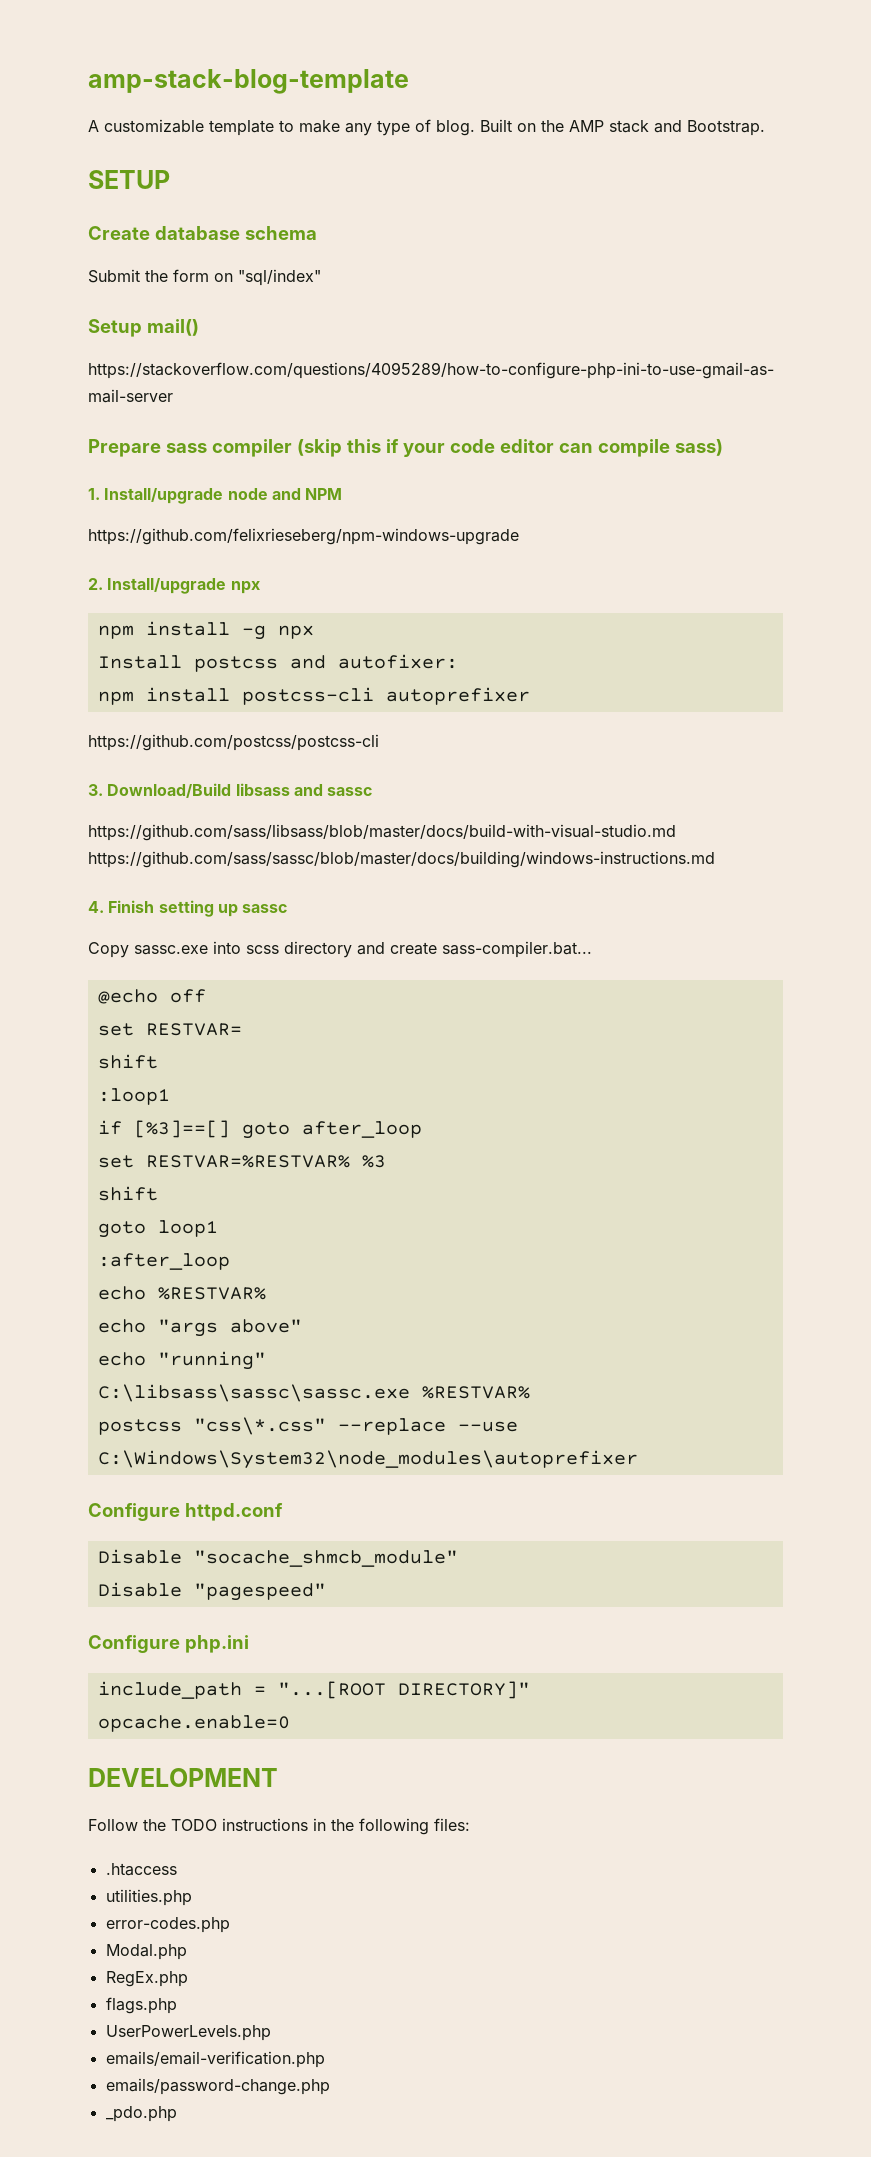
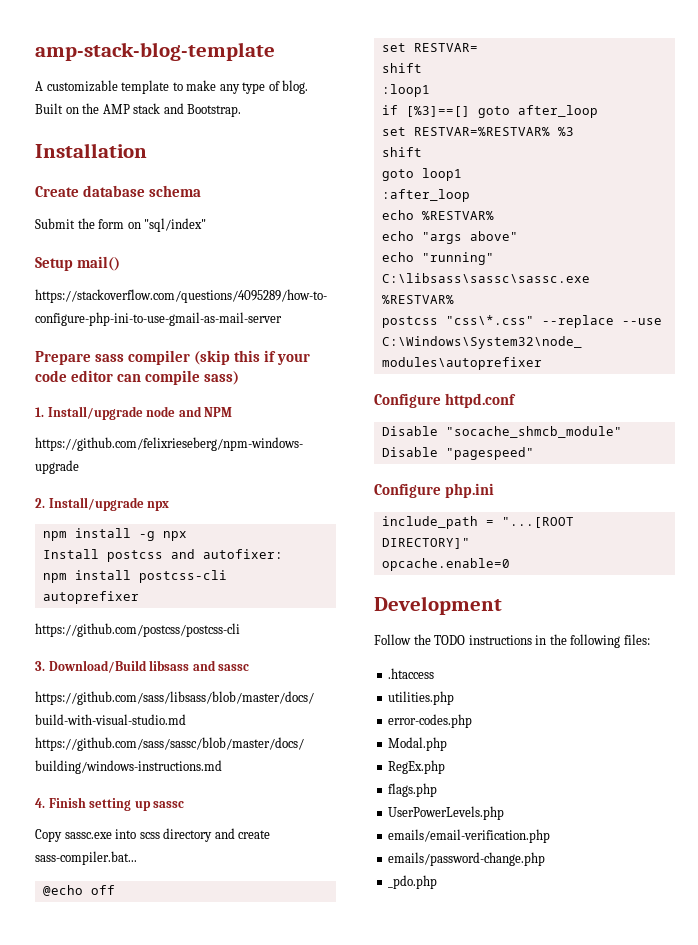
- SETUP
+ Installation
- DEVELOPMENT
+ Development

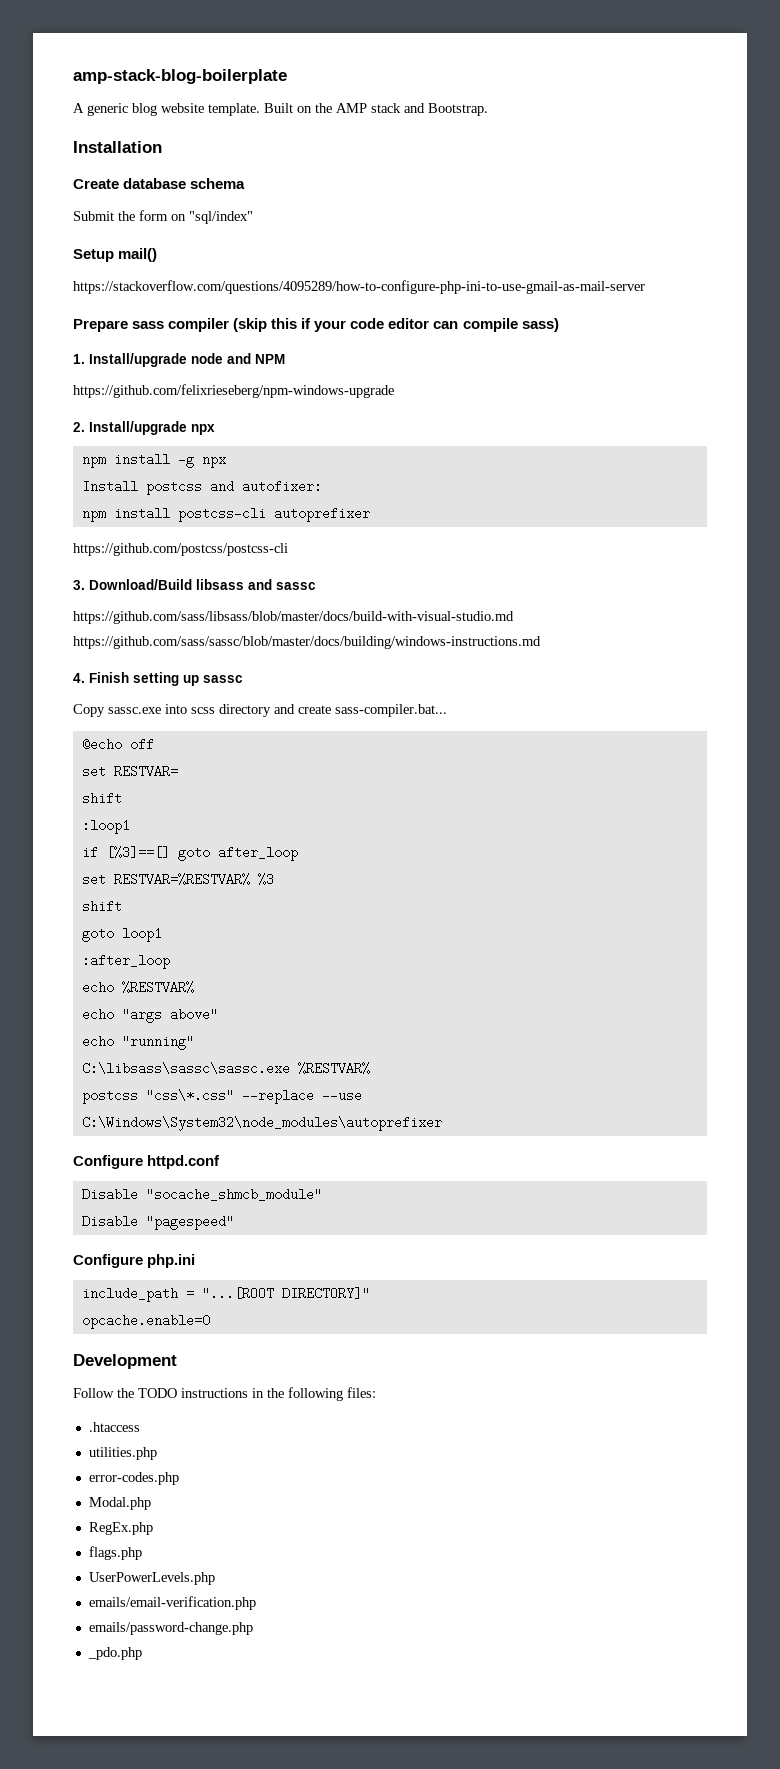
- amp-stack-blog-template
+ amp-stack-blog-boilerplate
- A customizable template to make any type of blog.
+ A generic blog website template.

